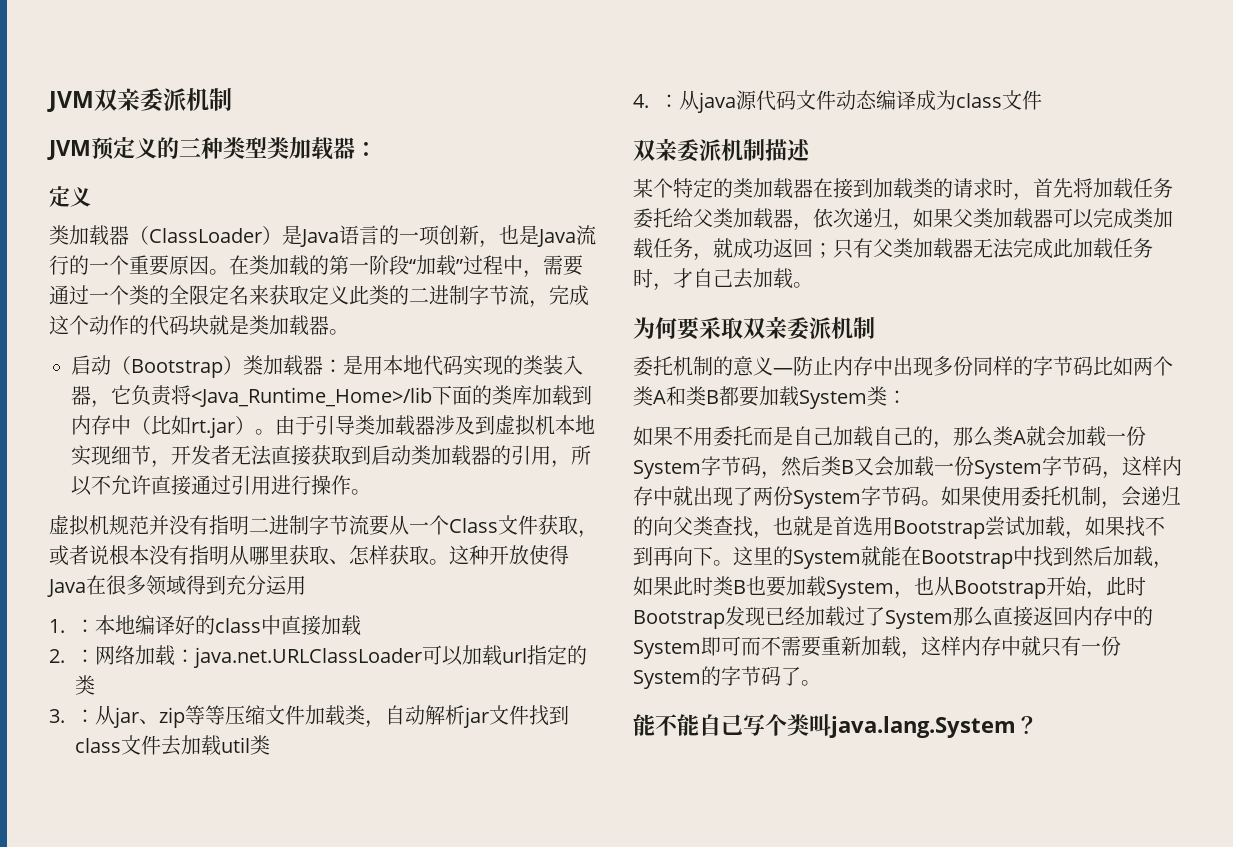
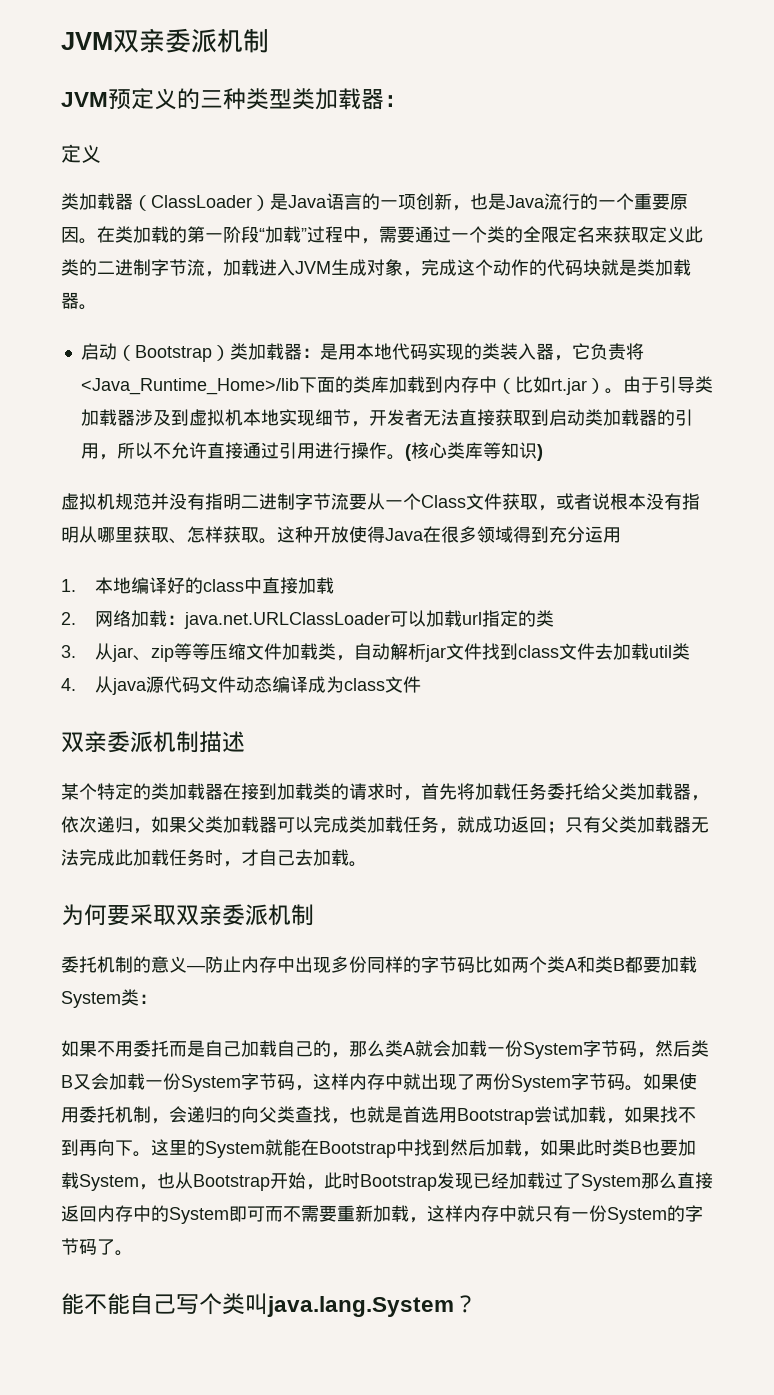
- 在类加载的第一阶段“加载”过程中，需要通过一个类的全限定名来获取定义此类的二进制字节流，完成这个动作的代码块就是类加载器。
+ 在类加载的第一阶段“加载”过程中，需要通过一个类的全限定名来获取定义此类的二进制字节流，加载进入JVM生成对象，完成这个动作的代码块就是类加载器。
+ (核心类库等知识)
- 1.：本地编译好的class中直接加载
+ 1.本地编译好的class中直接加载
- 2.：网络加载：java.net.URLClassLoader可以加载url指定的类
+ 2.网络加载：java.net.URLClassLoader可以加载url指定的类
- 3.：从jar、zip等等压缩文件加载类，自动解析jar文件找到class文件去加载util类
+ 3.从jar、zip等等压缩文件加载类，自动解析jar文件找到class文件去加载util类
- 4.：从java源代码文件动态编译成为class文件
+ 4.从java源代码文件动态编译成为class文件

